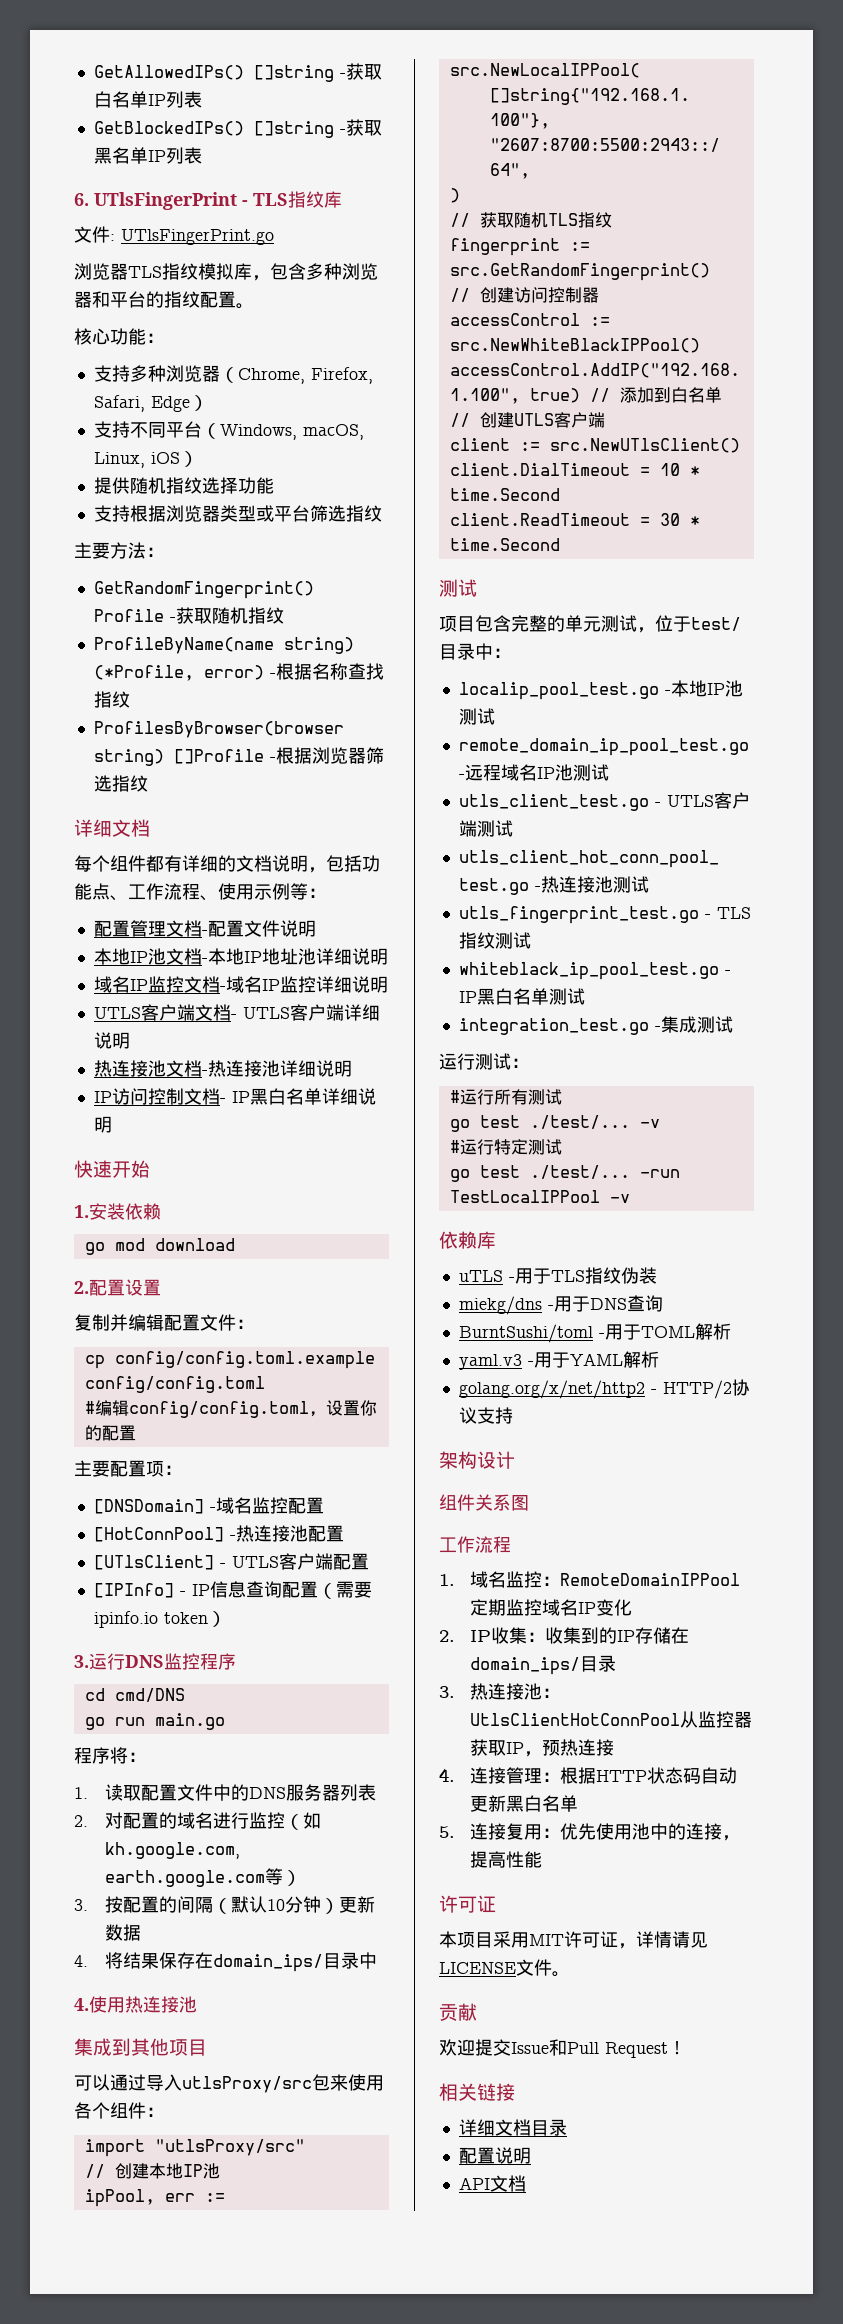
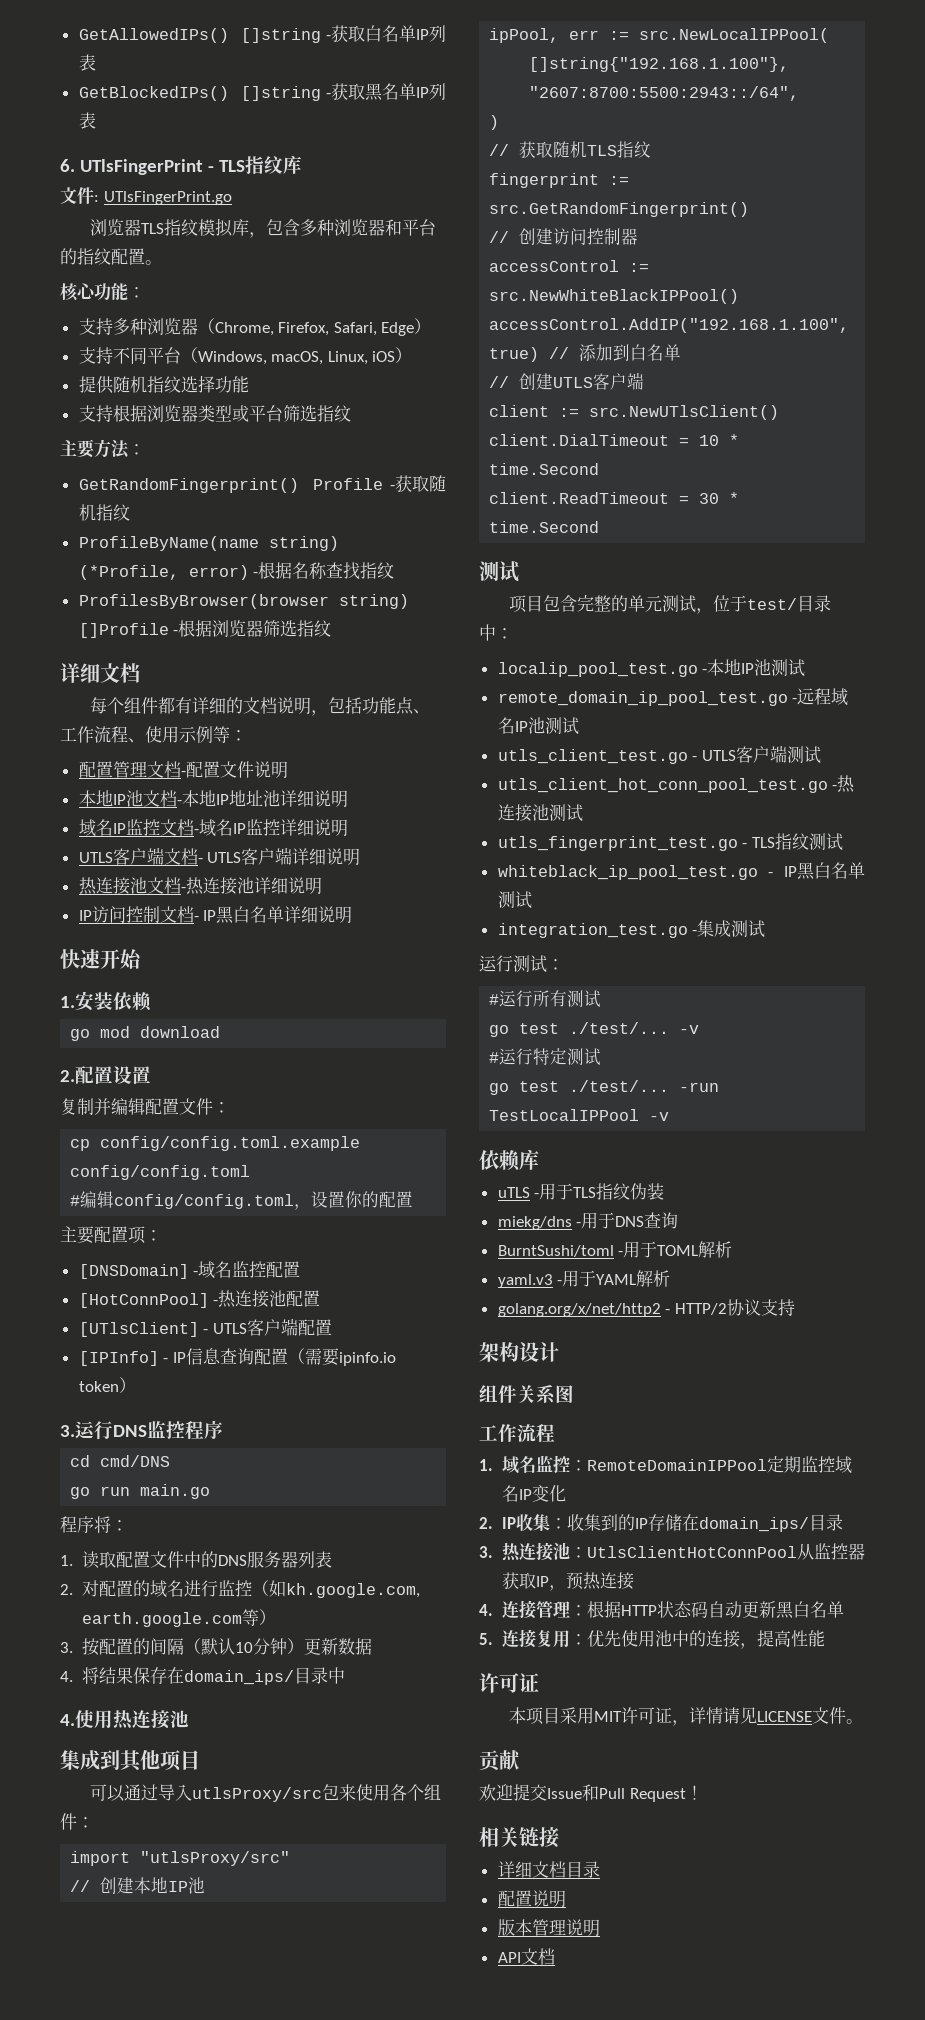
+ 版本管理说明

